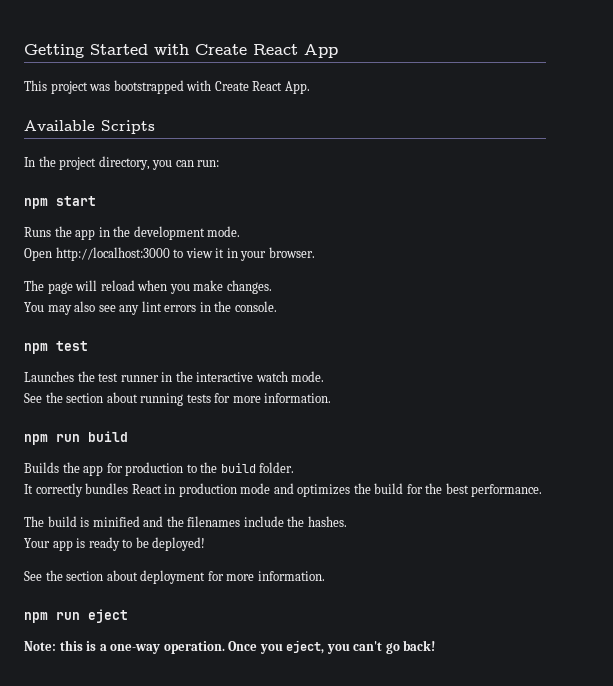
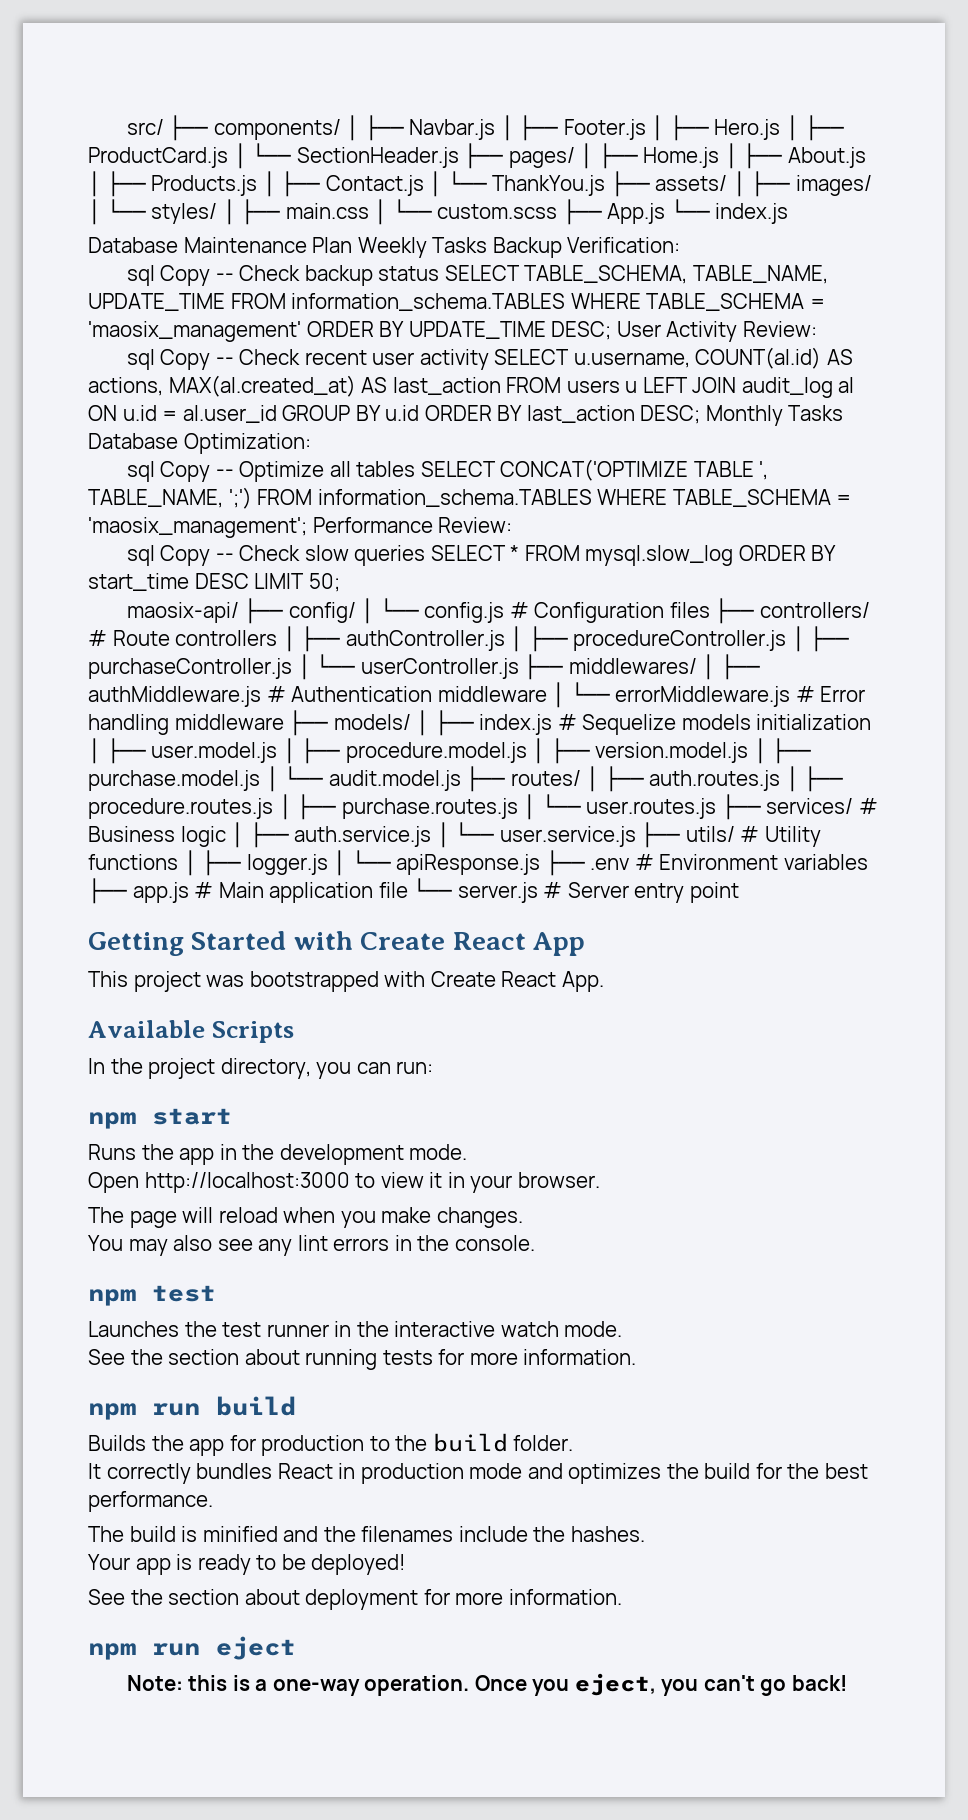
+ src/ ├── components/ │ ├── Navbar.js │ ├── Footer.js │ ├── Hero.js │ ├── ProductCard.js │ └── SectionHeader.js ├── pages/ │ ├── Home.js │ ├── About.js │ ├── Products.js │ ├── Contact.js │ └── ThankYou.js ├── assets/ │ ├── images/ │ └── styles/ │ ├── main.css │ └── custom.scss ├── App.js └── index.js
+ Database Maintenance Plan Weekly Tasks Backup Verification:
+ sql Copy -- Check backup status SELECT TABLE_SCHEMA, TABLE_NAME, UPDATE_TIME FROM information_schema.TABLES WHERE TABLE_SCHEMA = 'maosix_management' ORDER BY UPDATE_TIME DESC; User Activity Review:
+ sql Copy -- Check recent user activity SELECT u.username, COUNT(al.id) AS actions, MAX(al.created_at) AS last_action FROM users u LEFT JOIN audit_log al ON u.id = al.user_id GROUP BY u.id ORDER BY last_action DESC; Monthly Tasks Database Optimization:
+ sql Copy -- Optimize all tables SELECT CONCAT('OPTIMIZE TABLE ', TABLE_NAME, ';') FROM information_schema.TABLES WHERE TABLE_SCHEMA = 'maosix_management'; Performance Review:
+ sql Copy -- Check slow queries SELECT * FROM mysql.slow_log ORDER BY start_time DESC LIMIT 50;
+ maosix-api/ ├── config/ │ └── config.js # Configuration files ├── controllers/ # Route controllers │ ├── authController.js │ ├── procedureController.js │ ├── purchaseController.js │ └── userController.js ├── middlewares/ │ ├── authMiddleware.js # Authentication middleware │ └── errorMiddleware.js # Error handling middleware ├── models/ │ ├── index.js # Sequelize models initialization │ ├── user.model.js │ ├── procedure.model.js │ ├── version.model.js │ ├── purchase.model.js │ └── audit.model.js ├── routes/ │ ├── auth.routes.js │ ├── procedure.routes.js │ ├── purchase.routes.js │ └── user.routes.js ├── services/ # Business logic │ ├── auth.service.js │ └── user.service.js ├── utils/ # Utility functions │ ├── logger.js │ └── apiResponse.js ├── .env # Environment variables ├── app.js # Main application file └── server.js # Server entry point

